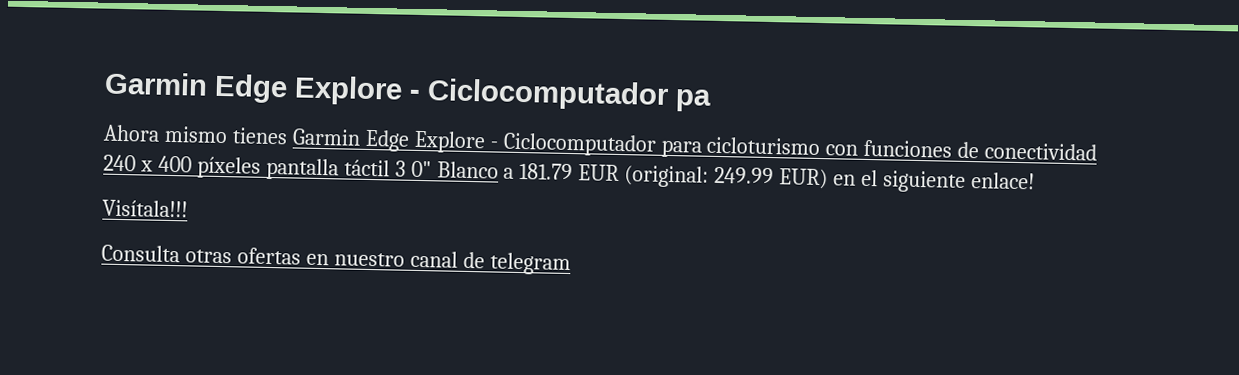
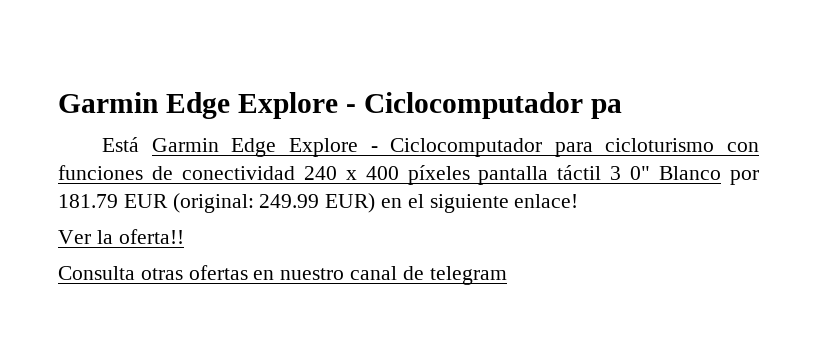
- Ahora mismo tienes Garmin Edge Explore - Ciclocomputador para cicloturismo con funciones de conectividad 240 x 400 píxeles pantalla táctil 3 0" Blanco a 181.79 EUR (original: 249.99 EUR) en el siguiente enlace!
+ Está Garmin Edge Explore - Ciclocomputador para cicloturismo con funciones de conectividad 240 x 400 píxeles pantalla táctil 3 0" Blanco por 181.79 EUR (original: 249.99 EUR) en el siguiente enlace!
- Visítala!!!
+ Ver la oferta!!

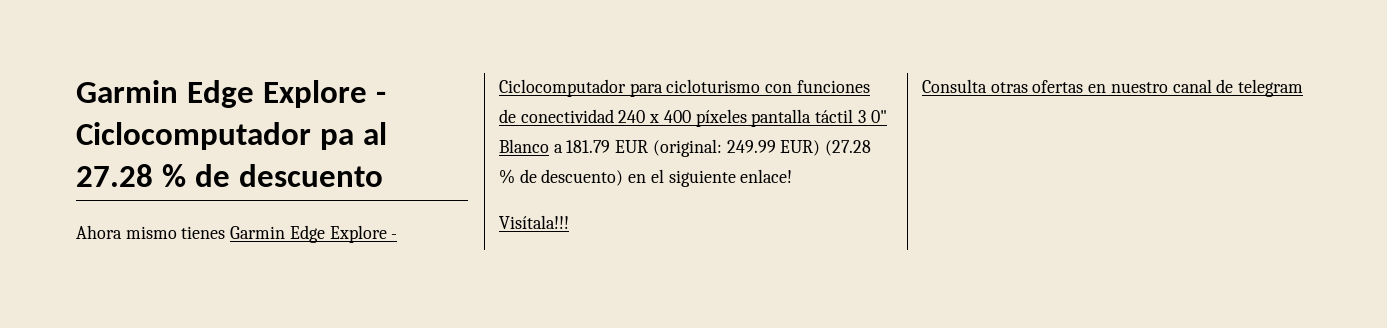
- Garmin Edge Explore - Ciclocomputador pa
- Está Garmin Edge Explore - Ciclocomputador para cicloturismo con funciones de conectividad 240 x 400 píxeles pantalla táctil 3 0" Blanco por 181.79 EUR (original: 249.99 EUR) en el siguiente enlace!
+ Garmin Edge Explore - Ciclocomputador pa al 27.28 % de descuento
+ Ahora mismo tienes Garmin Edge Explore - Ciclocomputador para cicloturismo con funciones de conectividad 240 x 400 píxeles pantalla táctil 3 0" Blanco a 181.79 EUR (original: 249.99 EUR) (27.28 % de descuento) en el siguiente enlace!
- Ver la oferta!!
+ Visítala!!!

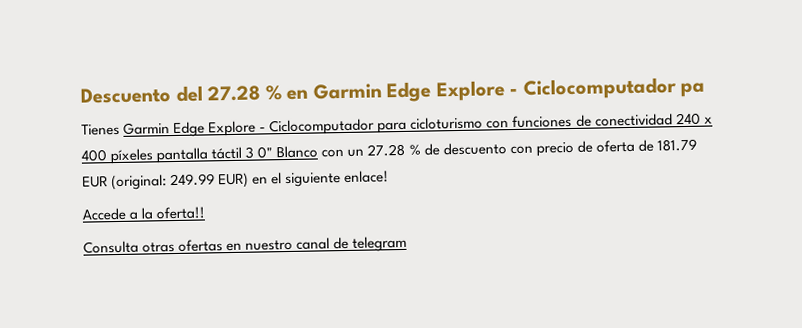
- Garmin Edge Explore - Ciclocomputador pa al 27.28 % de descuento
- Ahora mismo tienes Garmin Edge Explore - Ciclocomputador para cicloturismo con funciones de conectividad 240 x 400 píxeles pantalla táctil 3 0" Blanco a 181.79 EUR (original: 249.99 EUR) (27.28 % de descuento) en el siguiente enlace!
+ Descuento del 27.28 % en Garmin Edge Explore - Ciclocomputador pa
+ Tienes Garmin Edge Explore - Ciclocomputador para cicloturismo con funciones de conectividad 240 x 400 píxeles pantalla táctil 3 0" Blanco con un 27.28 % de descuento con precio de oferta de 181.79 EUR (original: 249.99 EUR) en el siguiente enlace!
- Visítala!!!
+ Accede a la oferta!!

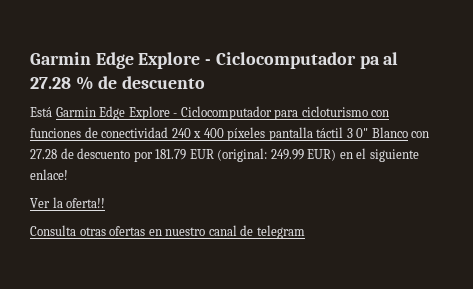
- Descuento del 27.28 % en Garmin Edge Explore - Ciclocomputador pa
- Tienes Garmin Edge Explore - Ciclocomputador para cicloturismo con funciones de conectividad 240 x 400 píxeles pantalla táctil 3 0" Blanco con un 27.28 % de descuento con precio de oferta de 181.79 EUR (original: 249.99 EUR) en el siguiente enlace!
+ Garmin Edge Explore - Ciclocomputador pa al 27.28 % de descuento
+ Está Garmin Edge Explore - Ciclocomputador para cicloturismo con funciones de conectividad 240 x 400 píxeles pantalla táctil 3 0" Blanco con 27.28 de descuento por 181.79 EUR (original: 249.99 EUR) en el siguiente enlace!
- Accede a la oferta!!
+ Ver la oferta!!

